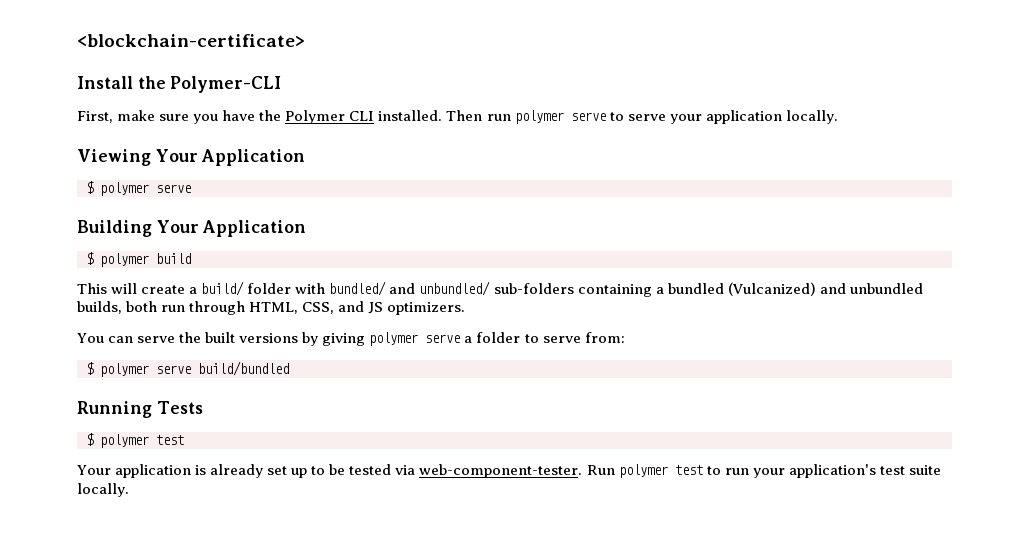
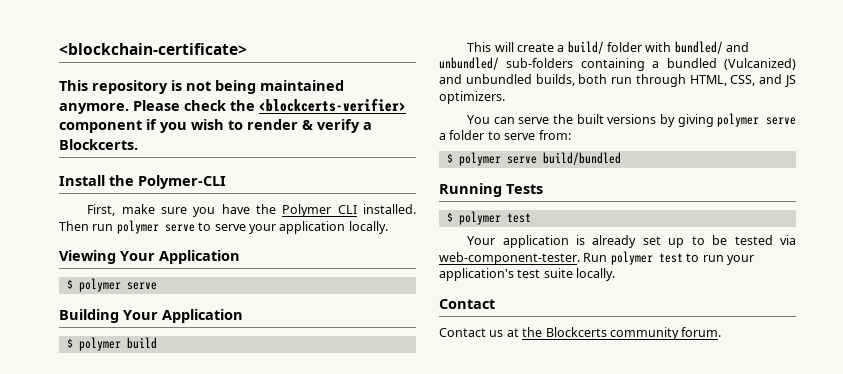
+ This repository is not being maintained anymore. Please check the <blockcerts-verifier> component if you wish to render & verify a Blockcerts.
  Run polymer test to run your application's test suite locally.
+ Contact
+ Contact us at the Blockcerts community forum.

